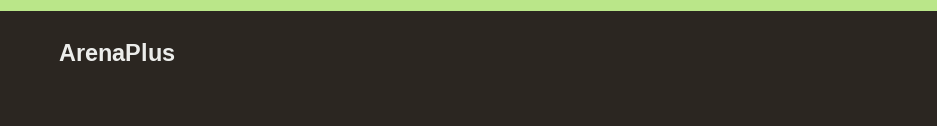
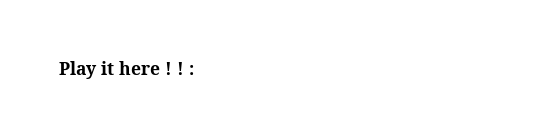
- ArenaPlus
+ Play it here ! ! :

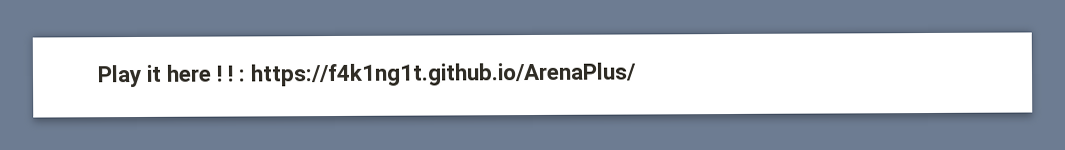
- ! :
+ ! : https://f4k1ng1t.github.io/ArenaPlus/

